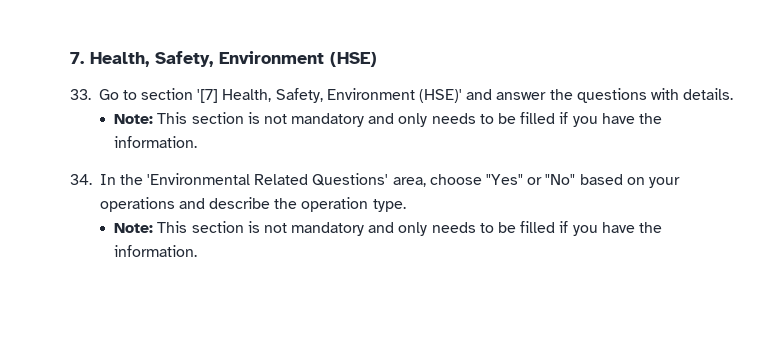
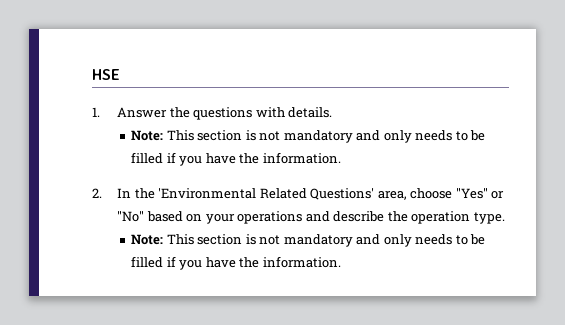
- 7. Health, Safety, Environment (HSE)
- 33. Go to section '[7] Health, Safety, Environment (HSE)' and answer the questions with details.
+ HSE
+ 1. Answer the questions with details.
- 34. In the 'Environmental Related Questions' area, choose "Yes" or "No" based on your operations and describe the operation type.
+ 2. In the 'Environmental Related Questions' area, choose "Yes" or "No" based on your operations and describe the operation type.

